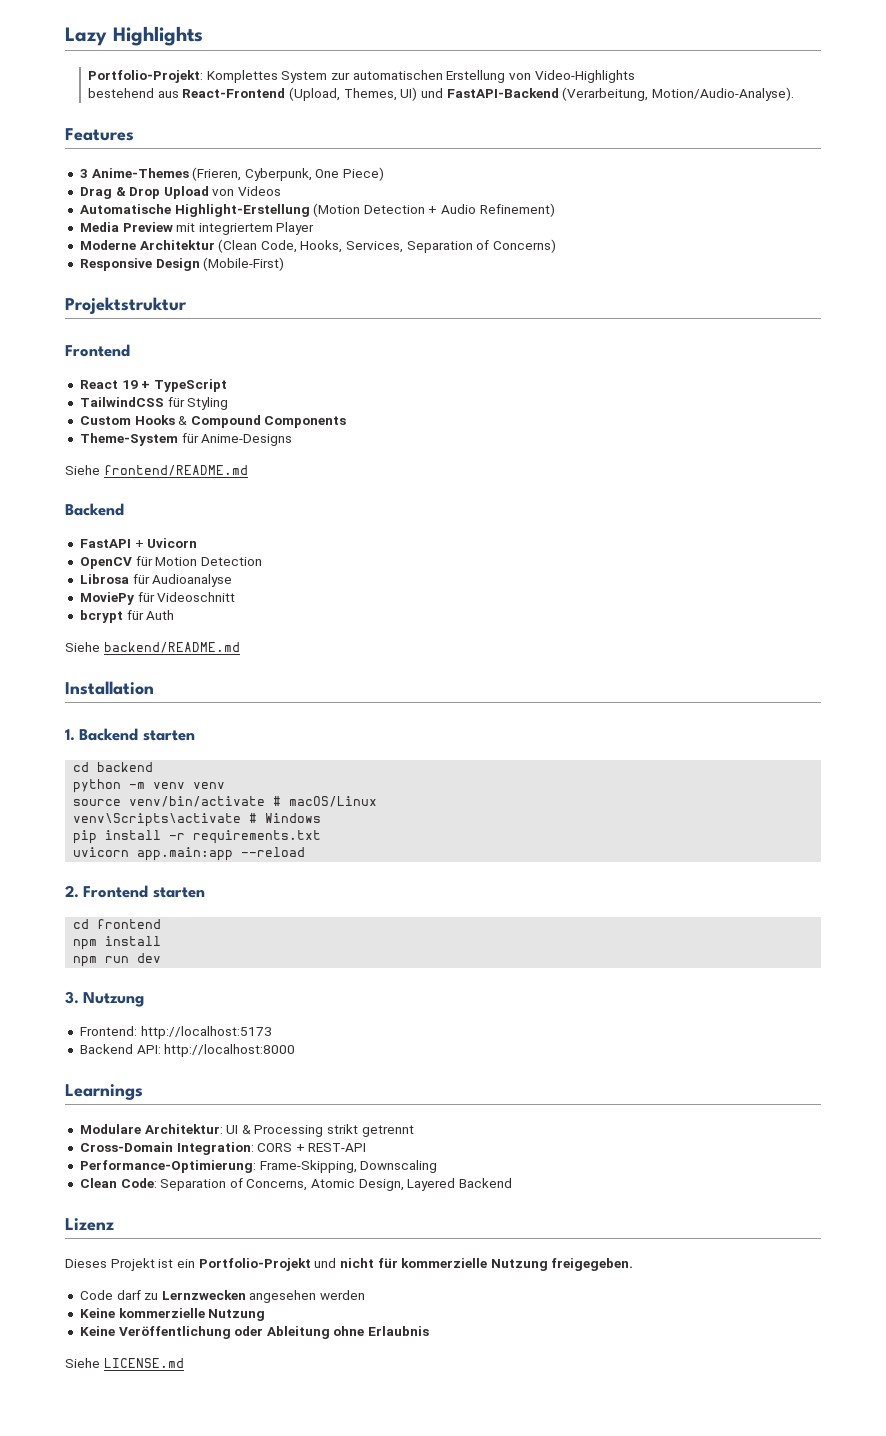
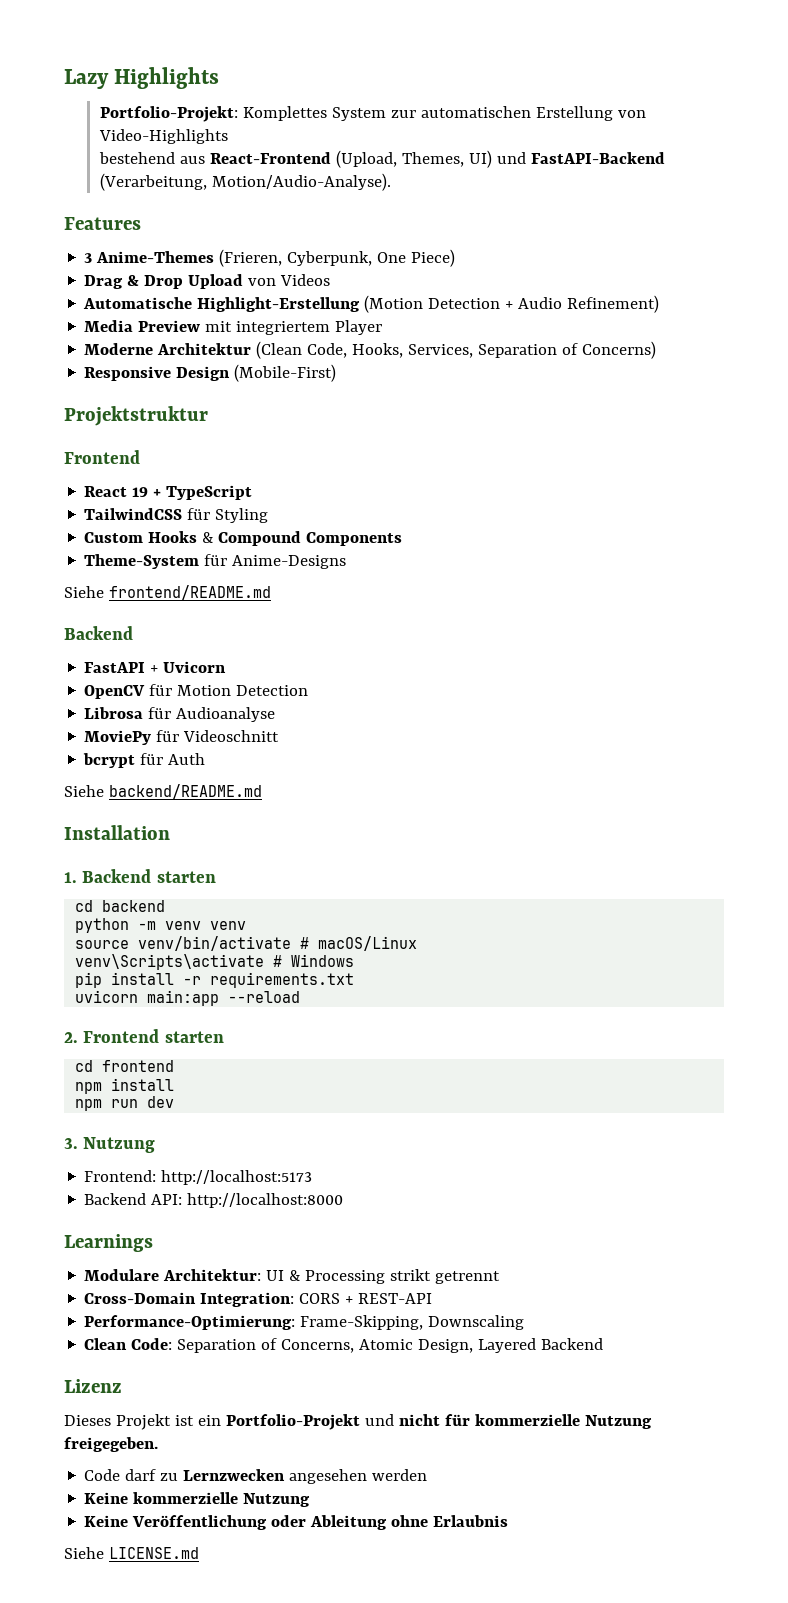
- uvicorn app.main:app --reload
+ uvicorn main:app --reload

